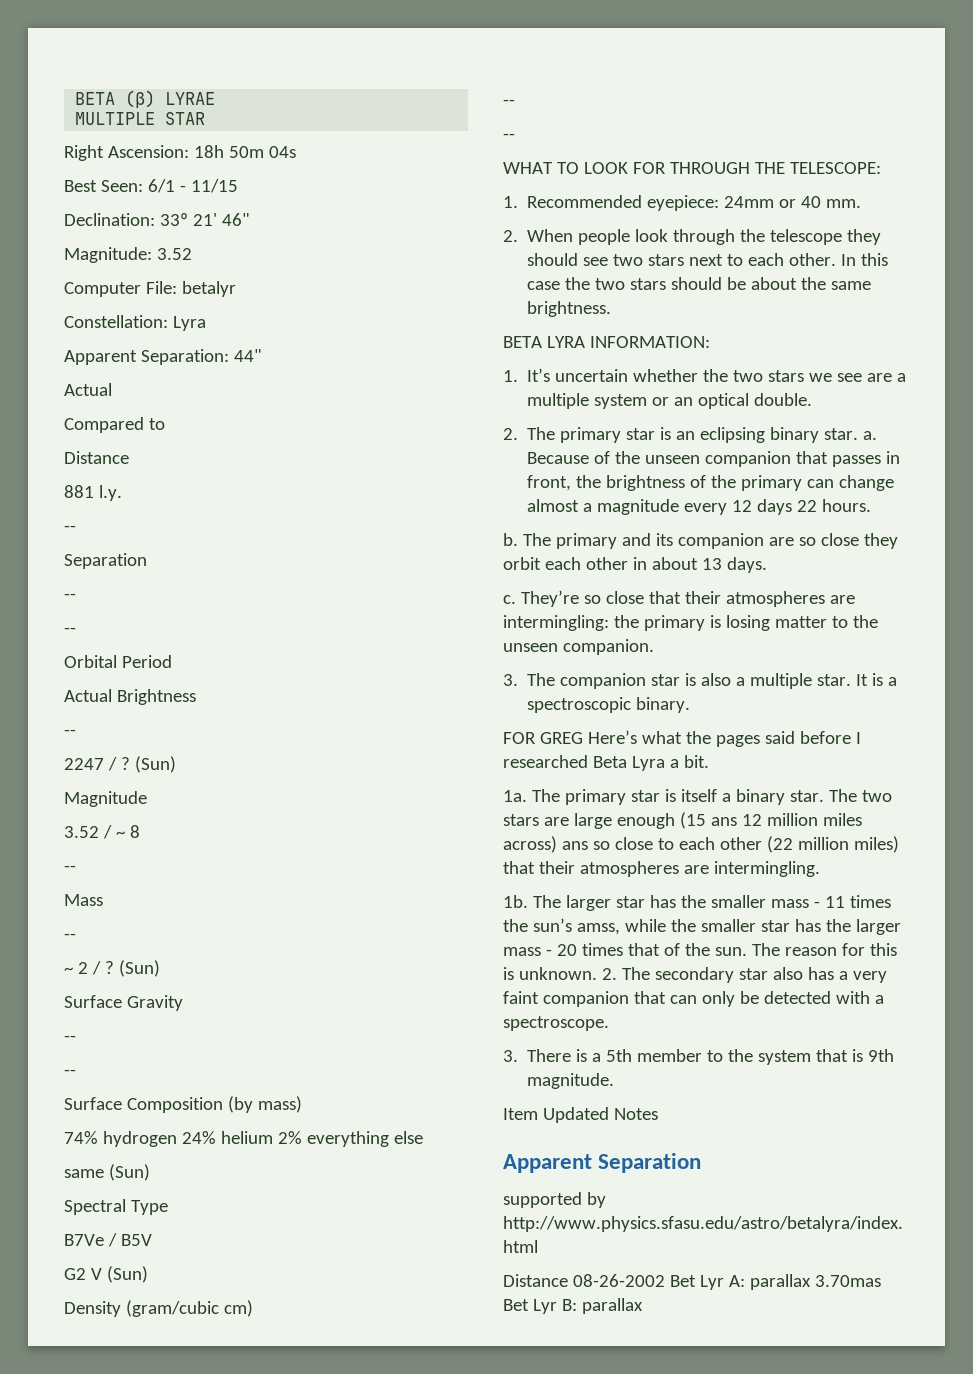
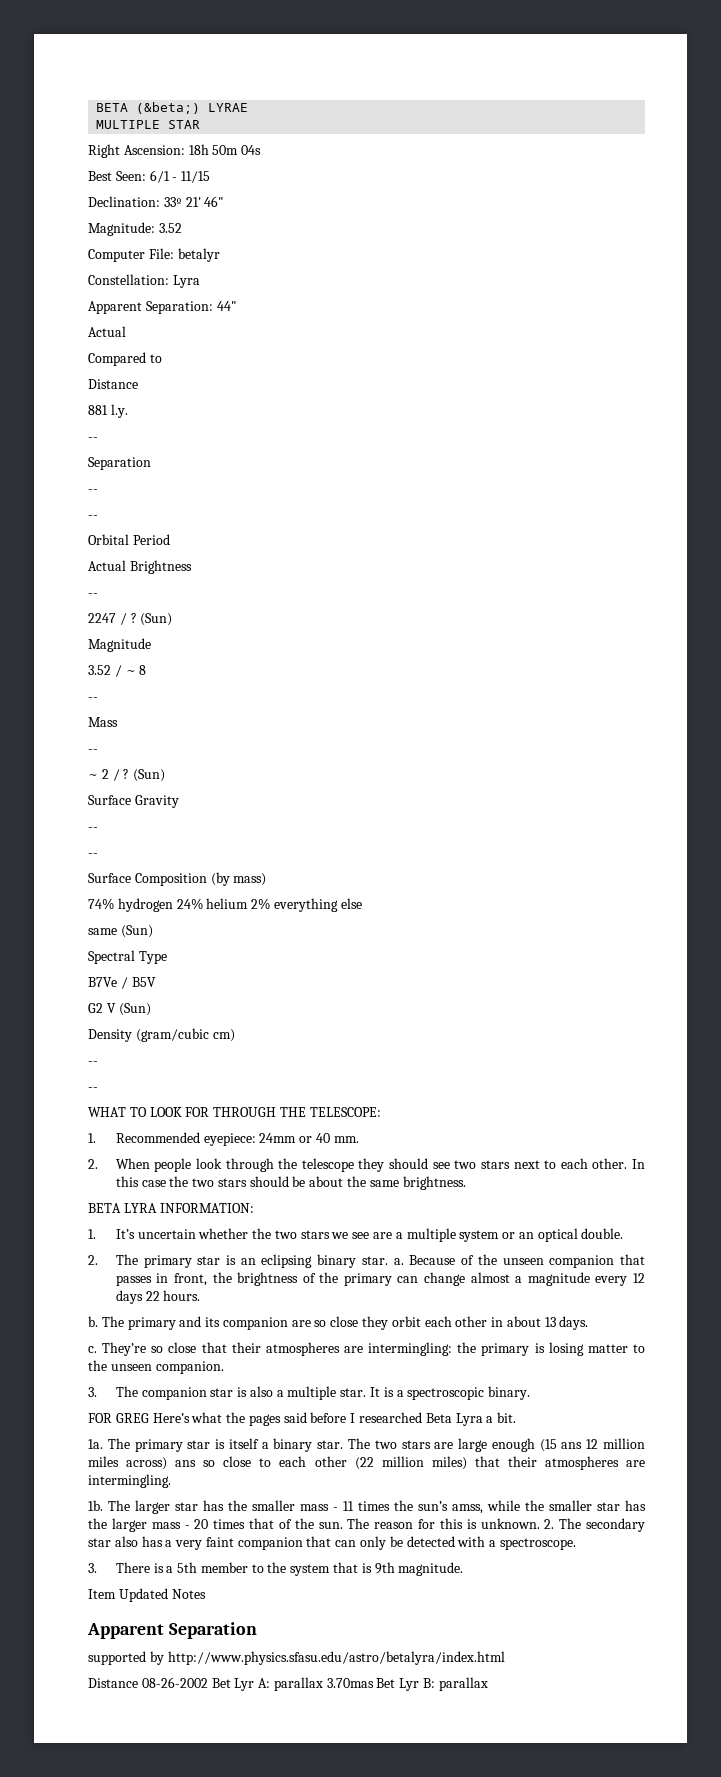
- BETA (β) LYRAE
+ BETA (&beta;) LYRAE

